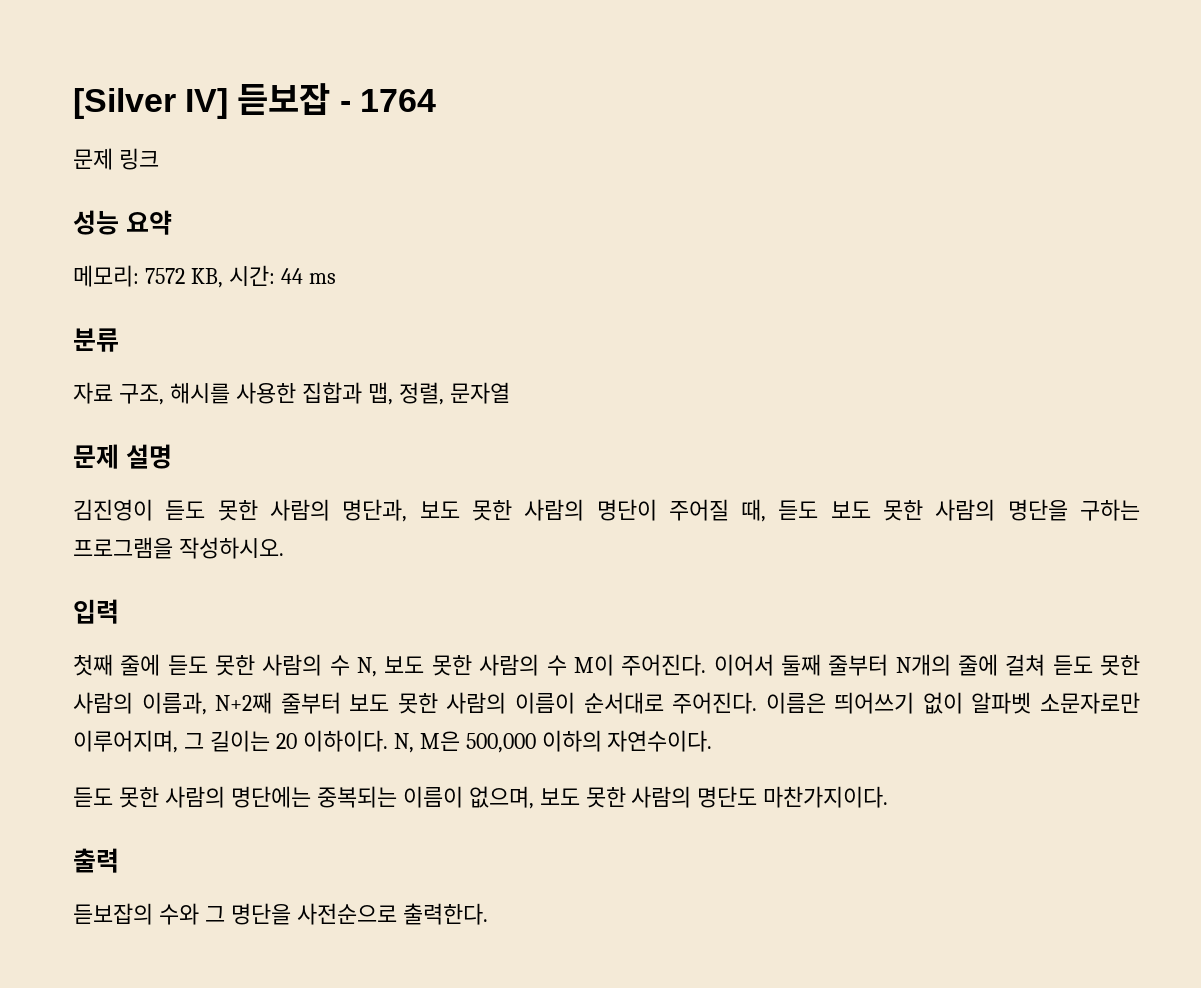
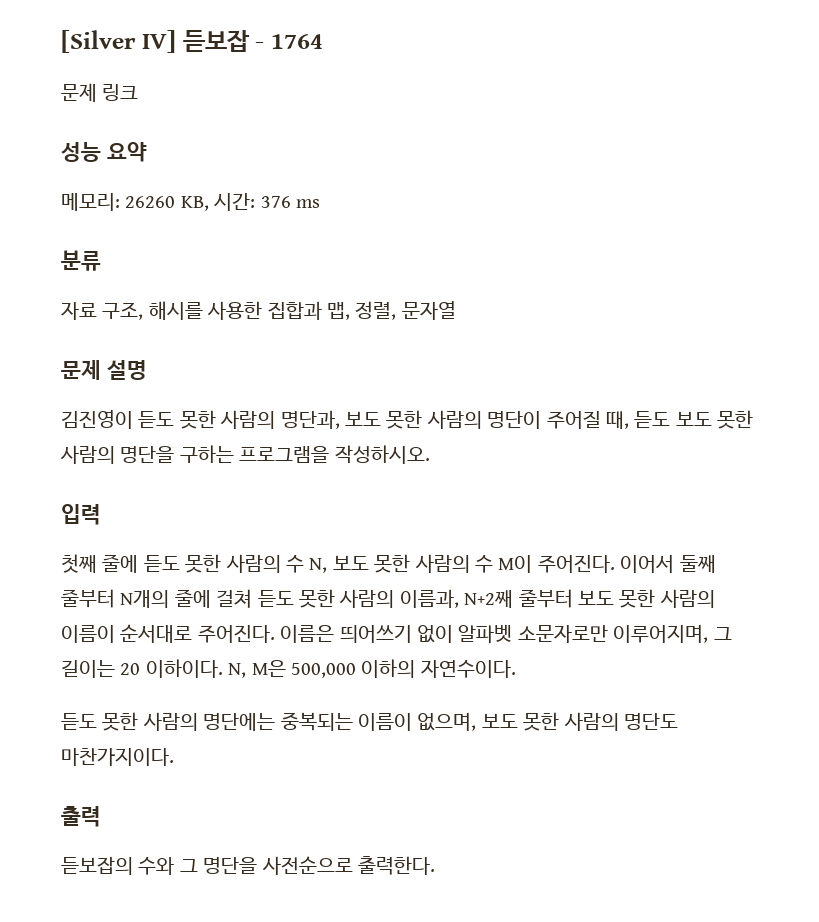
- 메모리: 7572 KB, 시간: 44 ms
+ 메모리: 26260 KB, 시간: 376 ms

